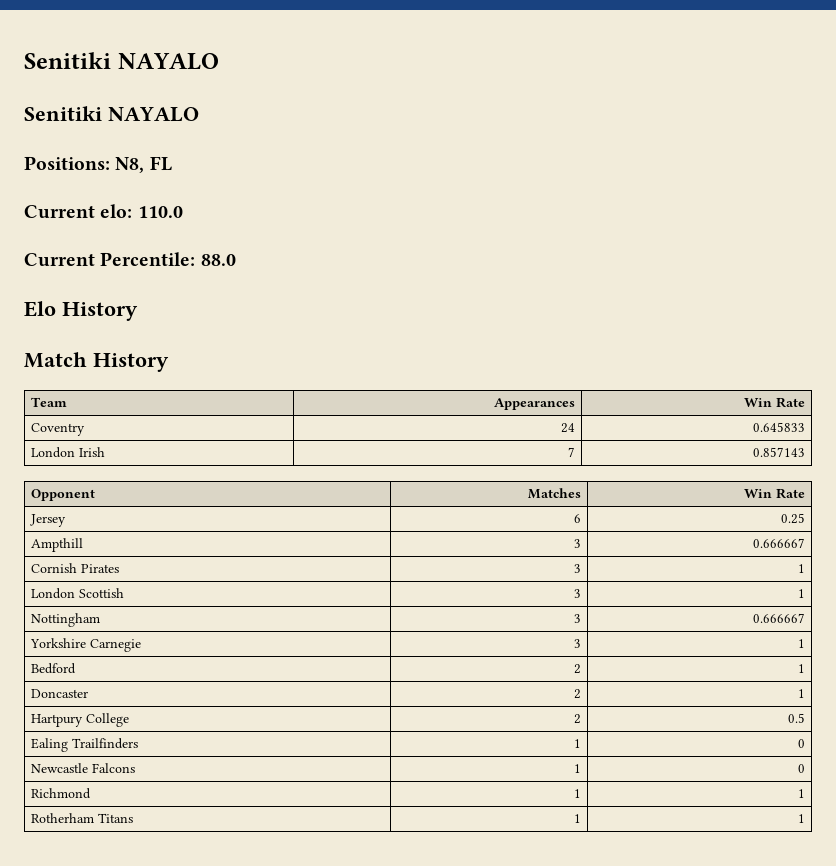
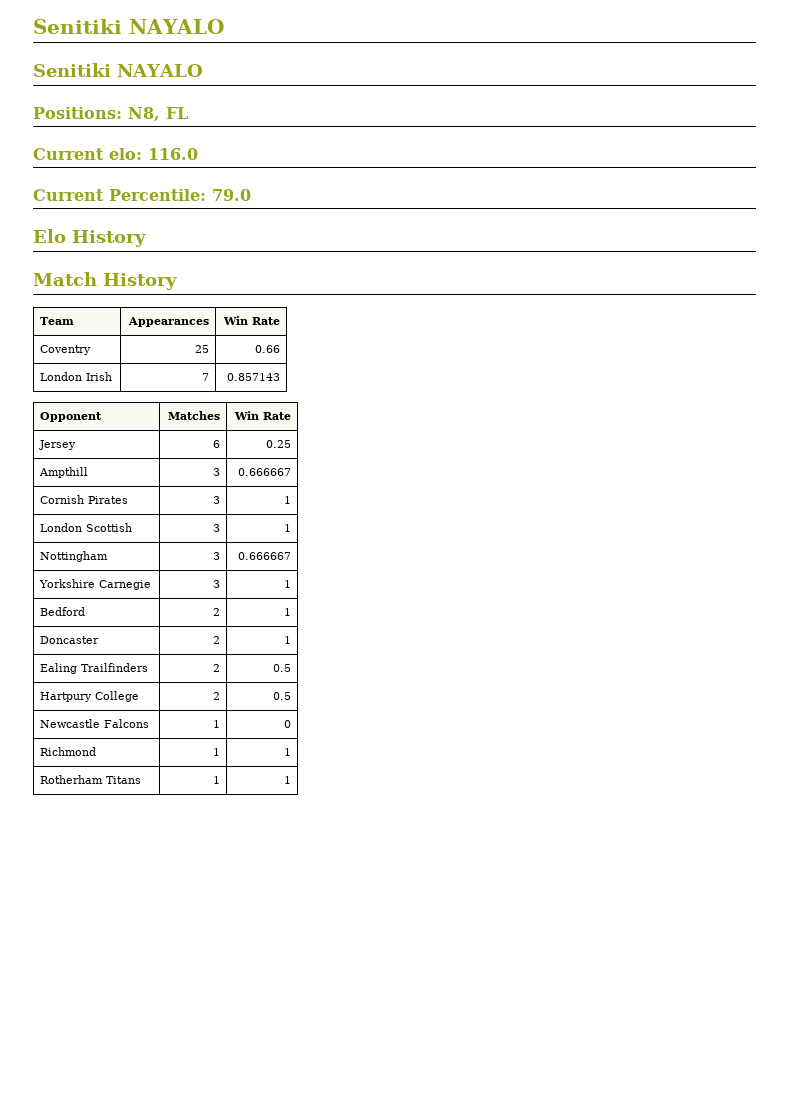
- Current elo: 110.0
+ Current elo: 116.0
- Current Percentile: 88.0
+ Current Percentile: 79.0
- Coventry | 24 | 0.645833
+ Coventry | 25 | 0.66
+ Ealing Trailfinders | 2 | 0.5
- Ealing Trailfinders | 1 | 0

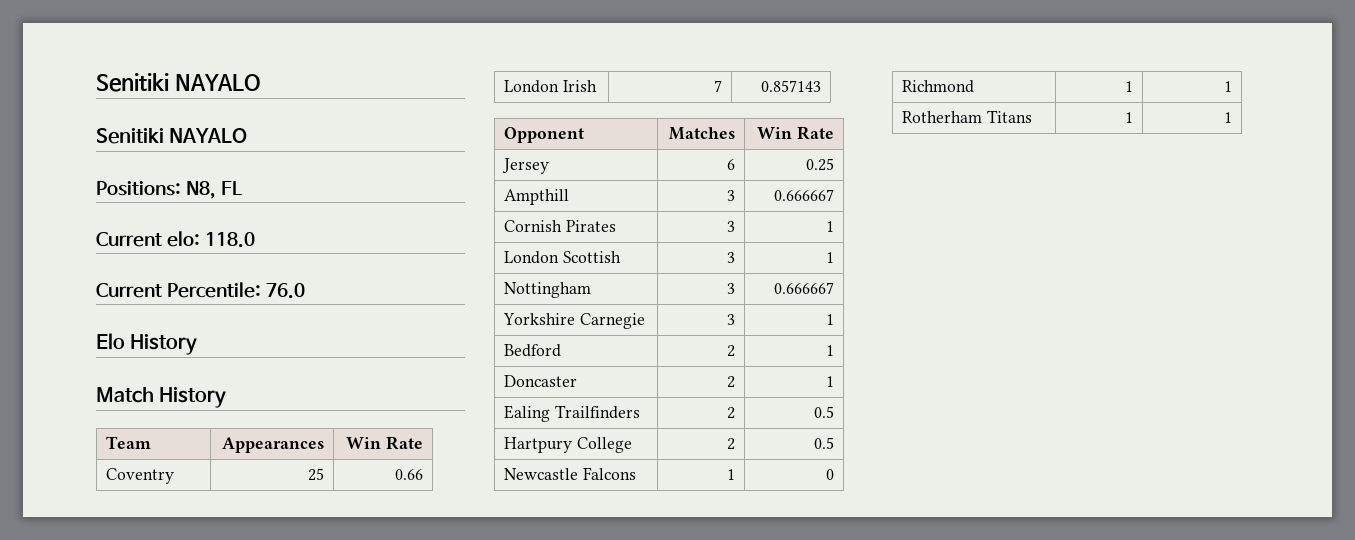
- Current elo: 116.0
+ Current elo: 118.0
- Current Percentile: 79.0
+ Current Percentile: 76.0

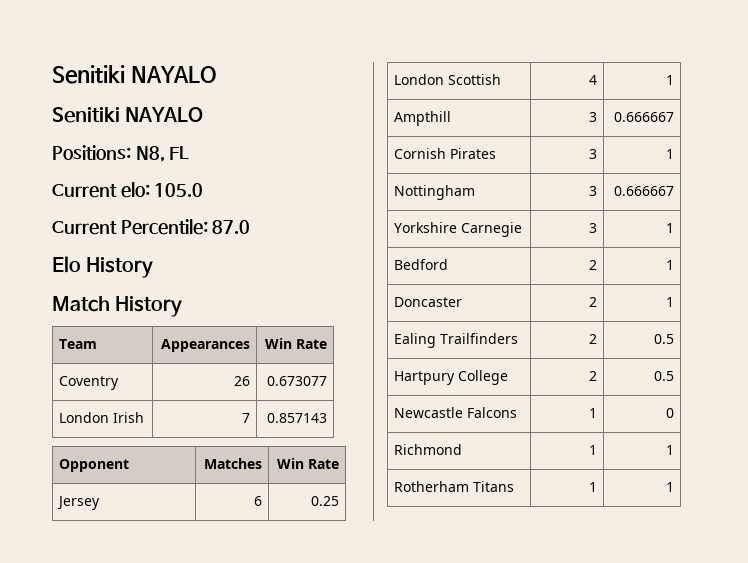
- Current elo: 118.0
+ Current elo: 105.0
- Current Percentile: 76.0
+ Current Percentile: 87.0
- Coventry | 25 | 0.66
+ Coventry | 26 | 0.673077
+ London Scottish | 4 | 1
- London Scottish | 3 | 1

